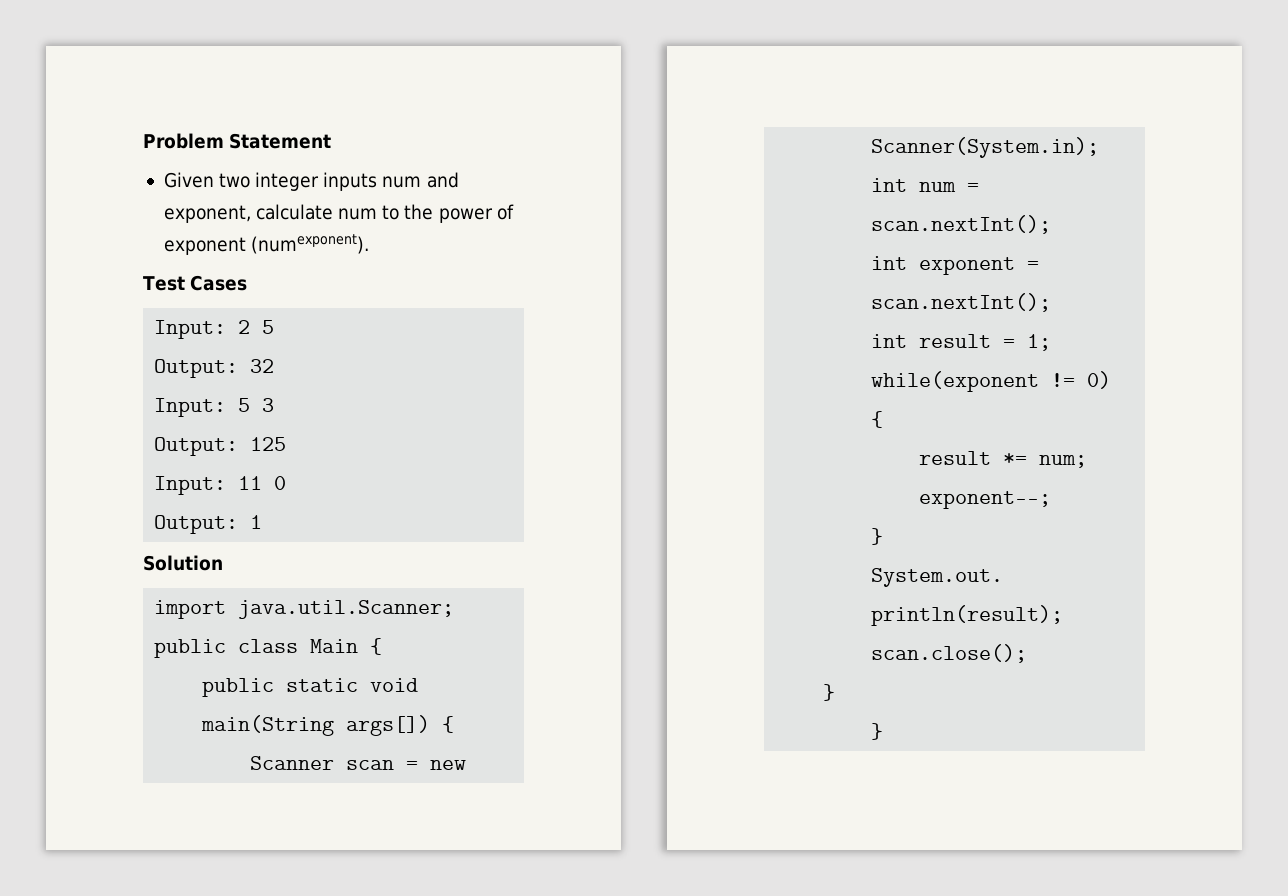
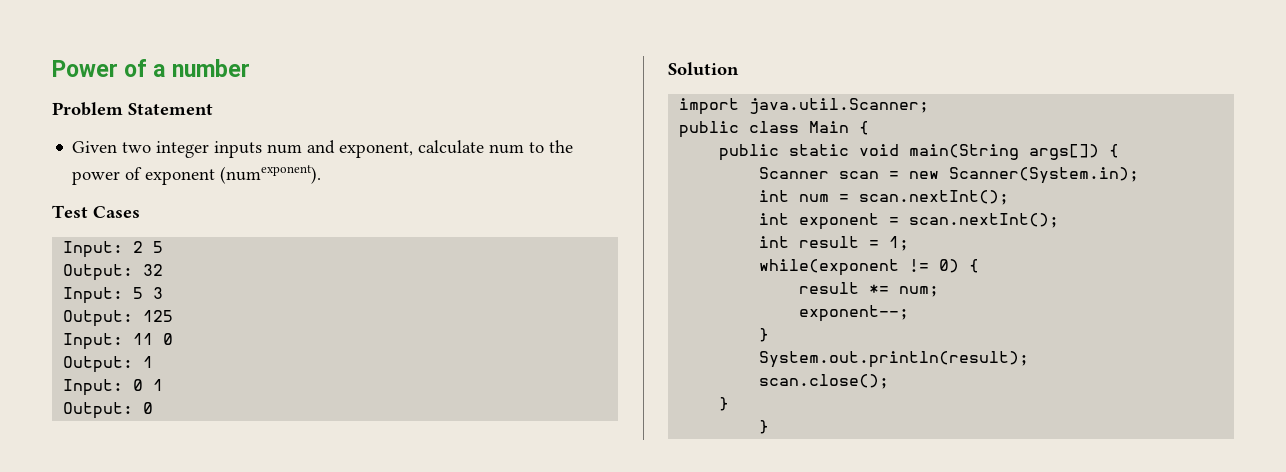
+ Power of a number
+ Input: 0 1
+ Output: 0

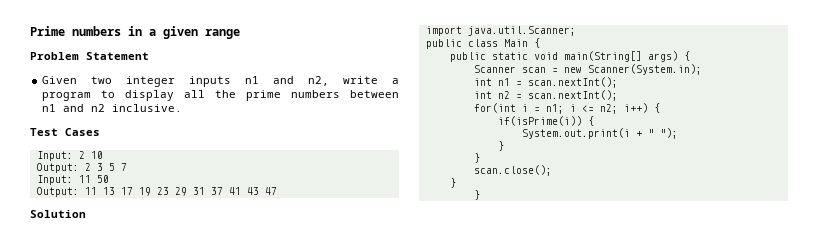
- Power of a number
+ Prime numbers in a given range
- Given two integer inputs num and exponent, calculate num to the power of exponent (numexponent).
+ Given two integer inputs n1 and n2, write a program to display all the prime numbers between n1 and n2 inclusive.
- Input: 2 5
- Output: 32
- Input: 5 3
- Output: 125
+ Input: 2 10
+ Output: 2 3 5 7
- Input: 11 0
- Output: 1
- Input: 0 1
- Output: 0
+ Input: 11 50
+ Output: 11 13 17 19 23 29 31 37 41 43 47
- public static void main(String args[]) {
+ public static void main(String[] args) {
- int num = scan.nextInt();
- int exponent = scan.nextInt();
- int result = 1;
- while(exponent != 0) {
- result *= num;
- exponent--;
+ int n1 = scan.nextInt();
+ int n2 = scan.nextInt();
+ for(int i = n1; i <= n2; i++) {
+ if(isPrime(i)) {
+ System.out.print(i + " ");
  }
- System.out.println(result);
+ }

